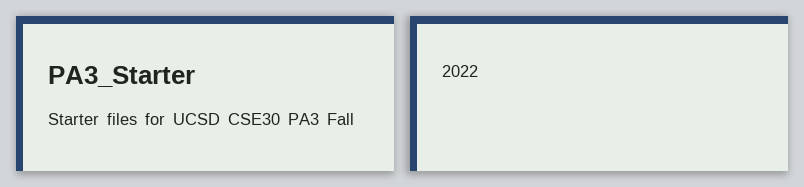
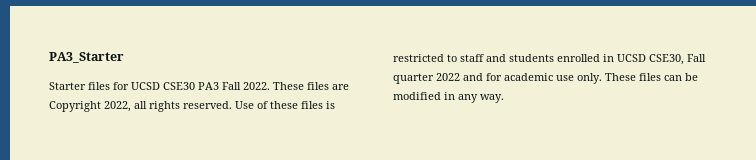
- Starter files for UCSD CSE30 PA3 Fall 2022
+ Starter files for UCSD CSE30 PA3 Fall 2022. These files are Copyright 2022, all rights reserved. Use of these files is restricted to staff and students enrolled in UCSD CSE30, Fall quarter 2022 and for academic use only. These files can be modified in any way.

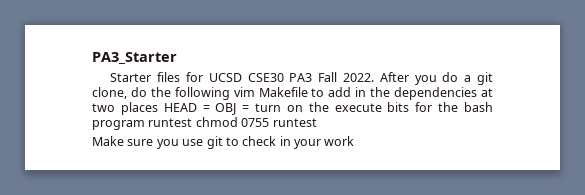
- These files are Copyright 2022, all rights reserved. Use of these files is restricted to staff and students enrolled in UCSD CSE30, Fall quarter 2022 and for academic use only. These files can be modified in any way.
+ After you do a git clone, do the following vim Makefile to add in the dependencies at two places HEAD = OBJ = turn on the execute bits for the bash program runtest chmod 0755 runtest
+ Make sure you use git to check in your work

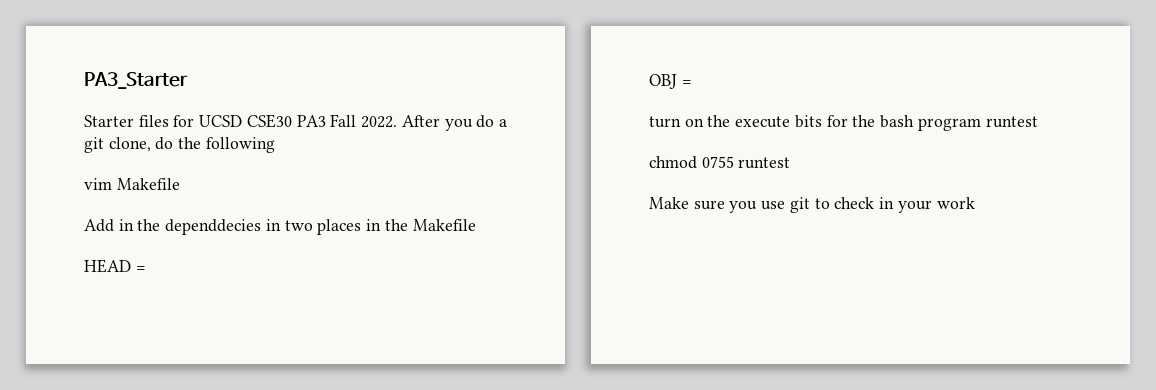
- After you do a git clone, do the following vim Makefile to add in the dependencies at two places HEAD = OBJ = turn on the execute bits for the bash program runtest chmod 0755 runtest
+ After you do a git clone, do the following
+ vim Makefile
+ Add in the dependdecies in two places in the Makefile
+ HEAD =
+ OBJ =
+ turn on the execute bits for the bash program runtest
+ chmod 0755 runtest

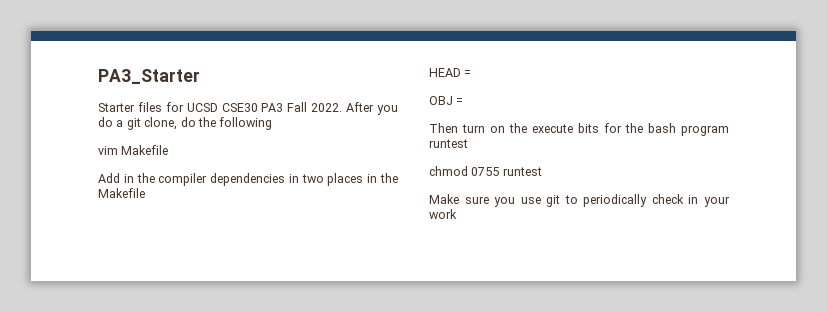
- Add in the dependdecies in two places in the Makefile
+ Add in the compiler dependencies in two places in the Makefile
- turn on the execute bits for the bash program runtest
+ Then turn on the execute bits for the bash program runtest
- Make sure you use git to check in your work
+ Make sure you use git to periodically check in your work

